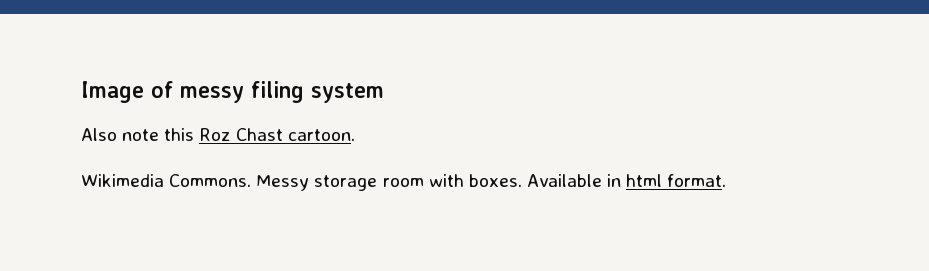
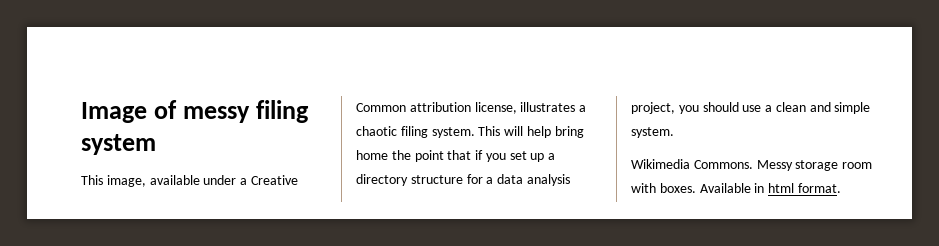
- Also note this Roz Chast cartoon.
+ This image, available under a Creative Common attribution license, illustrates a chaotic filing system. This will help bring home the point that if you set up a directory structure for a data analysis project, you should use a clean and simple system.

